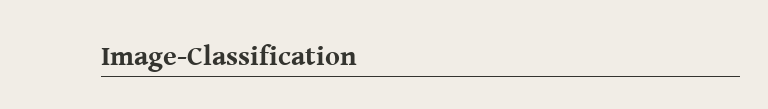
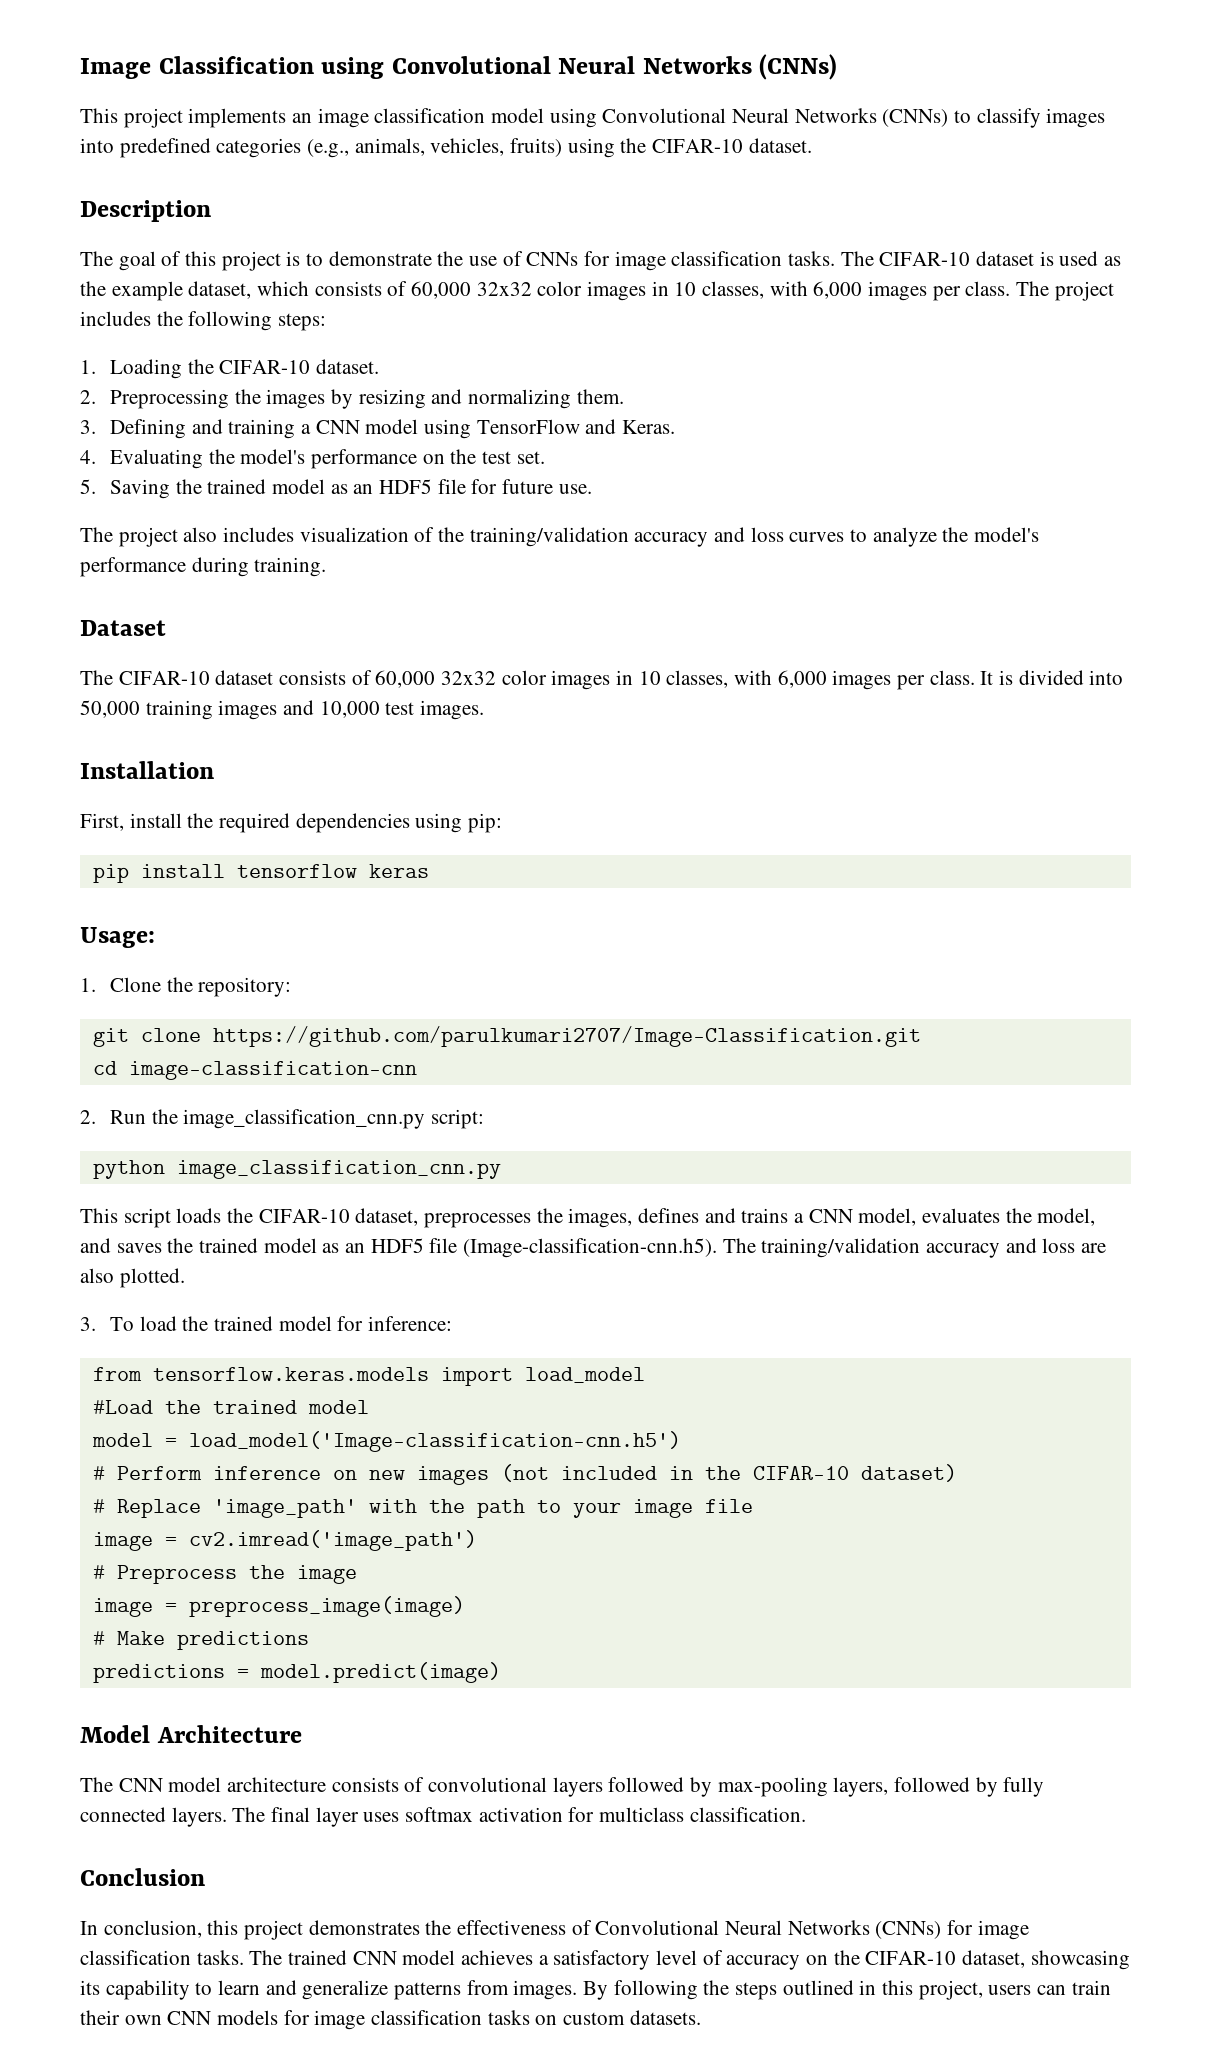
- Image-Classification
+ Image Classification using Convolutional Neural Networks (CNNs)
+ This project implements an image classification model using Convolutional Neural Networks (CNNs) to classify images into predefined categories (e.g., animals, vehicles, fruits) using the CIFAR-10 dataset.
+ Description
+ The goal of this project is to demonstrate the use of CNNs for image classification tasks. The CIFAR-10 dataset is used as the example dataset, which consists of 60,000 32x32 color images in 10 classes, with 6,000 images per class. The project includes the following steps:
+ 1. Loading the CIFAR-10 dataset.
+ 2. Preprocessing the images by resizing and normalizing them.
+ 3. Defining and training a CNN model using TensorFlow and Keras.
+ 4. Evaluating the model's performance on the test set.
+ 5. Saving the trained model as an HDF5 file for future use.
+ The project also includes visualization of the training/validation accuracy and loss curves to analyze the model's performance during training.
+ Dataset
+ The CIFAR-10 dataset consists of 60,000 32x32 color images in 10 classes, with 6,000 images per class. It is divided into 50,000 training images and 10,000 test images.
+ Installation
+ First, install the required dependencies using pip:
+ pip install tensorflow keras
+ Usage:
+ 1. Clone the repository:
+ git clone https://github.com/parulkumari2707/Image-Classification.git
+ cd image-classification-cnn
+ 2. Run the image_classification_cnn.py script:
+ python image_classification_cnn.py
+ This script loads the CIFAR-10 dataset, preprocesses the images, defines and trains a CNN model, evaluates the model, and saves the trained model as an HDF5 file (Image-classification-cnn.h5). The training/validation accuracy and loss are also plotted.
+ 3. To load the trained model for inference:
+ from tensorflow.keras.models import load_model
+ #Load the trained model
+ model = load_model('Image-classification-cnn.h5')
+ # Perform inference on new images (not included in the CIFAR-10 dataset)
+ # Replace 'image_path' with the path to your image file
+ image = cv2.imread('image_path')
+ # Preprocess the image
+ image = preprocess_image(image)
+ # Make predictions
+ predictions = model.predict(image)
+ Model Architecture
+ The CNN model architecture consists of convolutional layers followed by max-pooling layers, followed by fully connected layers. The final layer uses softmax activation for multiclass classification.
+ Conclusion
+ In conclusion, this project demonstrates the effectiveness of Convolutional Neural Networks (CNNs) for image classification tasks. The trained CNN model achieves a satisfactory level of accuracy on the CIFAR-10 dataset, showcasing its capability to learn and generalize patterns from images. By following the steps outlined in this project, users can train their own CNN models for image classification tasks on custom datasets.

